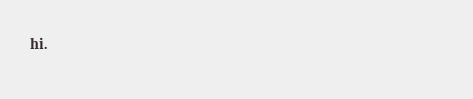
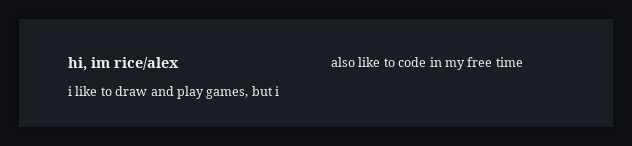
- hi.
+ hi, im rice/alex
+ i like to draw and play games, but i also like to code in my free time

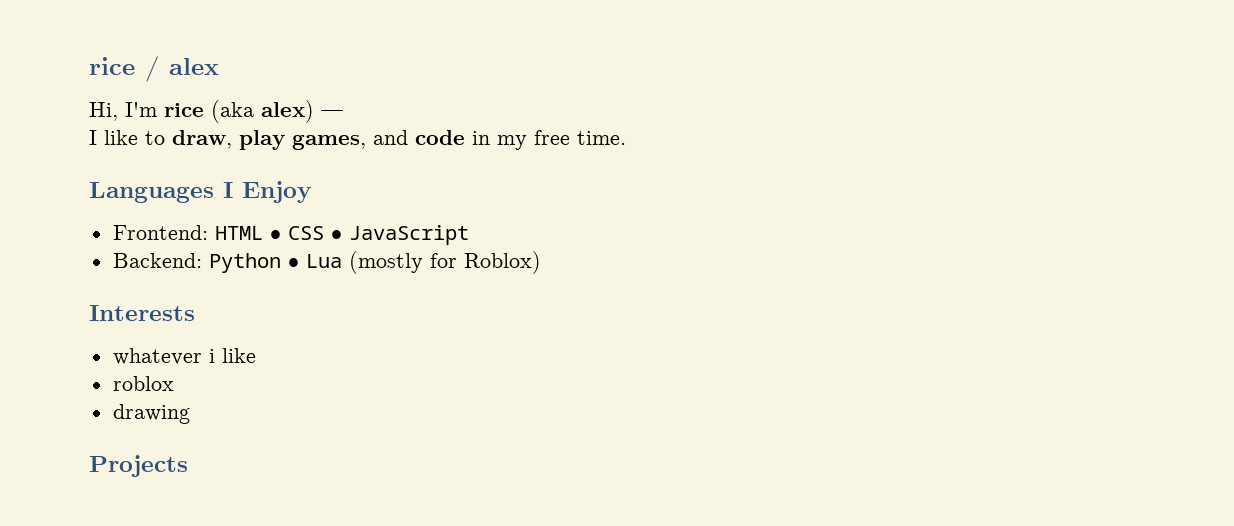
- hi, im rice/alex
- i like to draw and play games, but i also like to code in my free time
+ rice / alex
+ Hi, I'm rice (aka alex) —
+ I like to draw, play games, and code in my free time.
+ Languages I Enjoy
+ Frontend: HTML • CSS • JavaScript
+ Backend: Python • Lua (mostly for Roblox)
+ Interests
+ whatever i like
+ roblox
+ drawing
+ Projects

